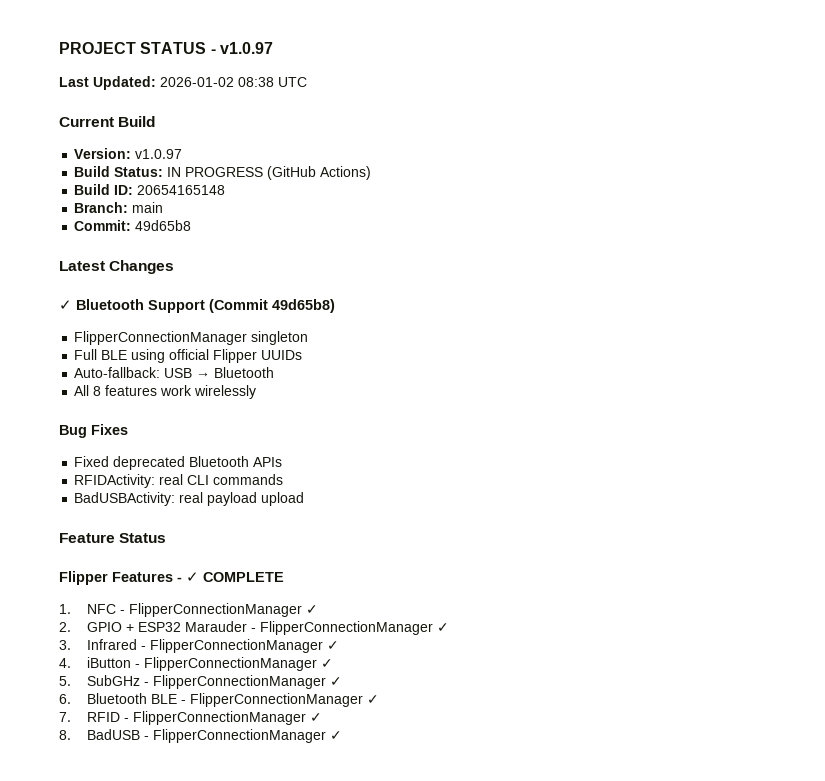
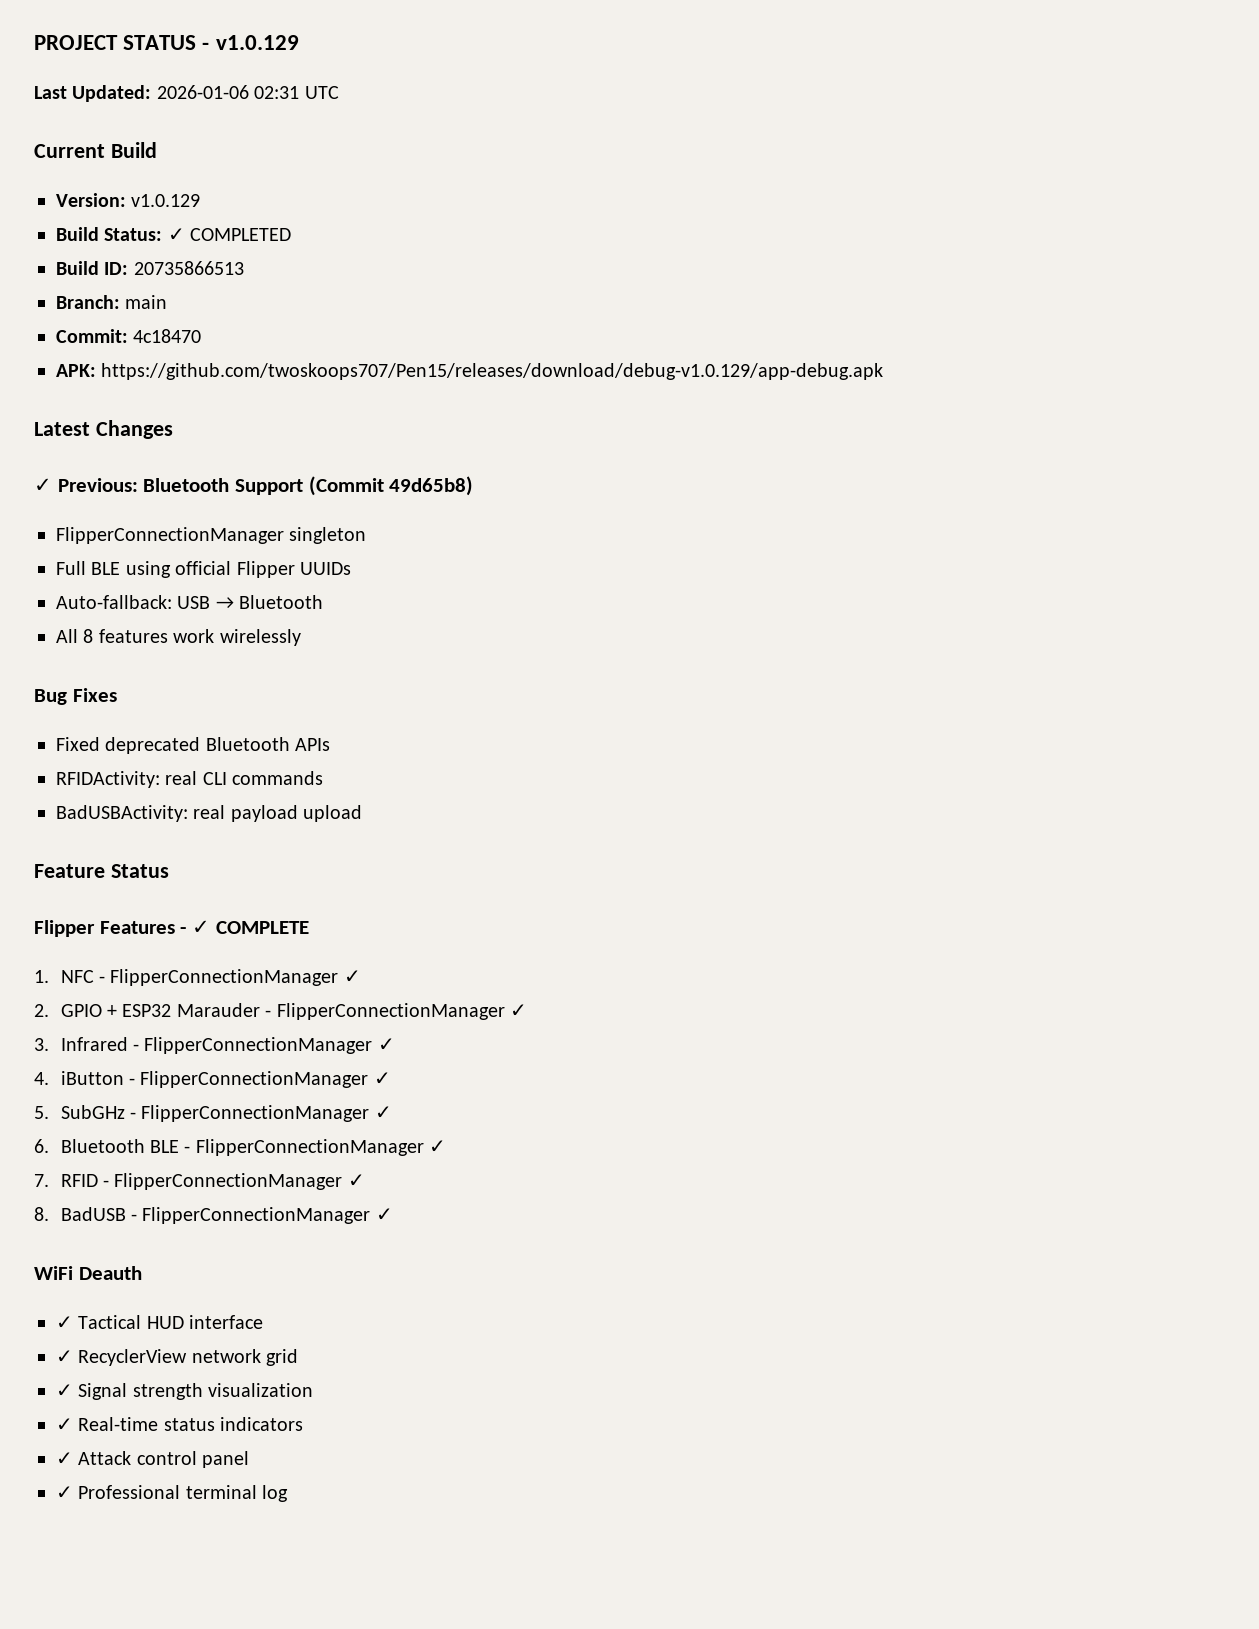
- PROJECT STATUS - v1.0.97
+ PROJECT STATUS - v1.0.129
- Last Updated: 2026-01-02 08:38 UTC
+ Last Updated: 2026-01-06 02:31 UTC
- Version: v1.0.97
+ Version: v1.0.129
- Build Status: IN PROGRESS (GitHub Actions)
+ Build Status: ✓ COMPLETED
- Build ID: 20654165148
+ Build ID: 20735866513
- Commit: 49d65b8
+ Commit: 4c18470
+ APK: https://github.com/twoskoops707/Pen15/releases/download/debug-v1.0.129/app-debug.apk
- ✓ Bluetooth Support (Commit 49d65b8)
+ ✓ Previous: Bluetooth Support (Commit 49d65b8)
+ WiFi Deauth
+ ✓ Tactical HUD interface
+ ✓ RecyclerView network grid
+ ✓ Signal strength visualization
+ ✓ Real-time status indicators
+ ✓ Attack control panel
+ ✓ Professional terminal log

